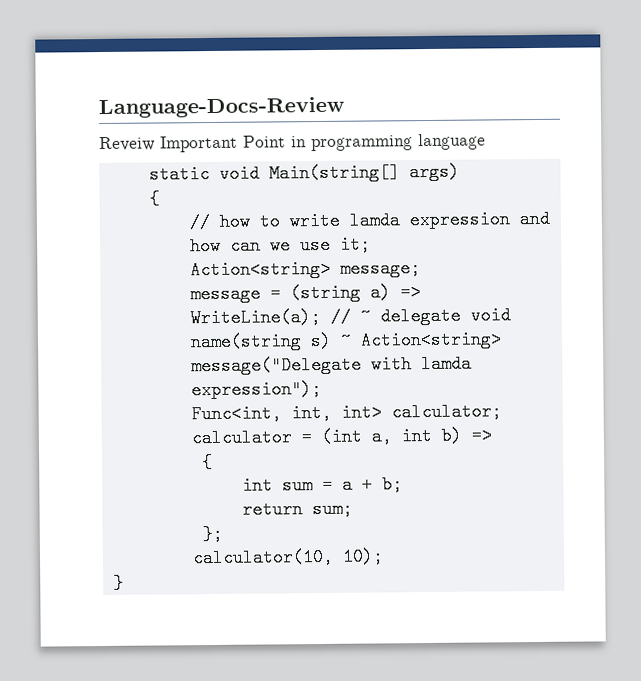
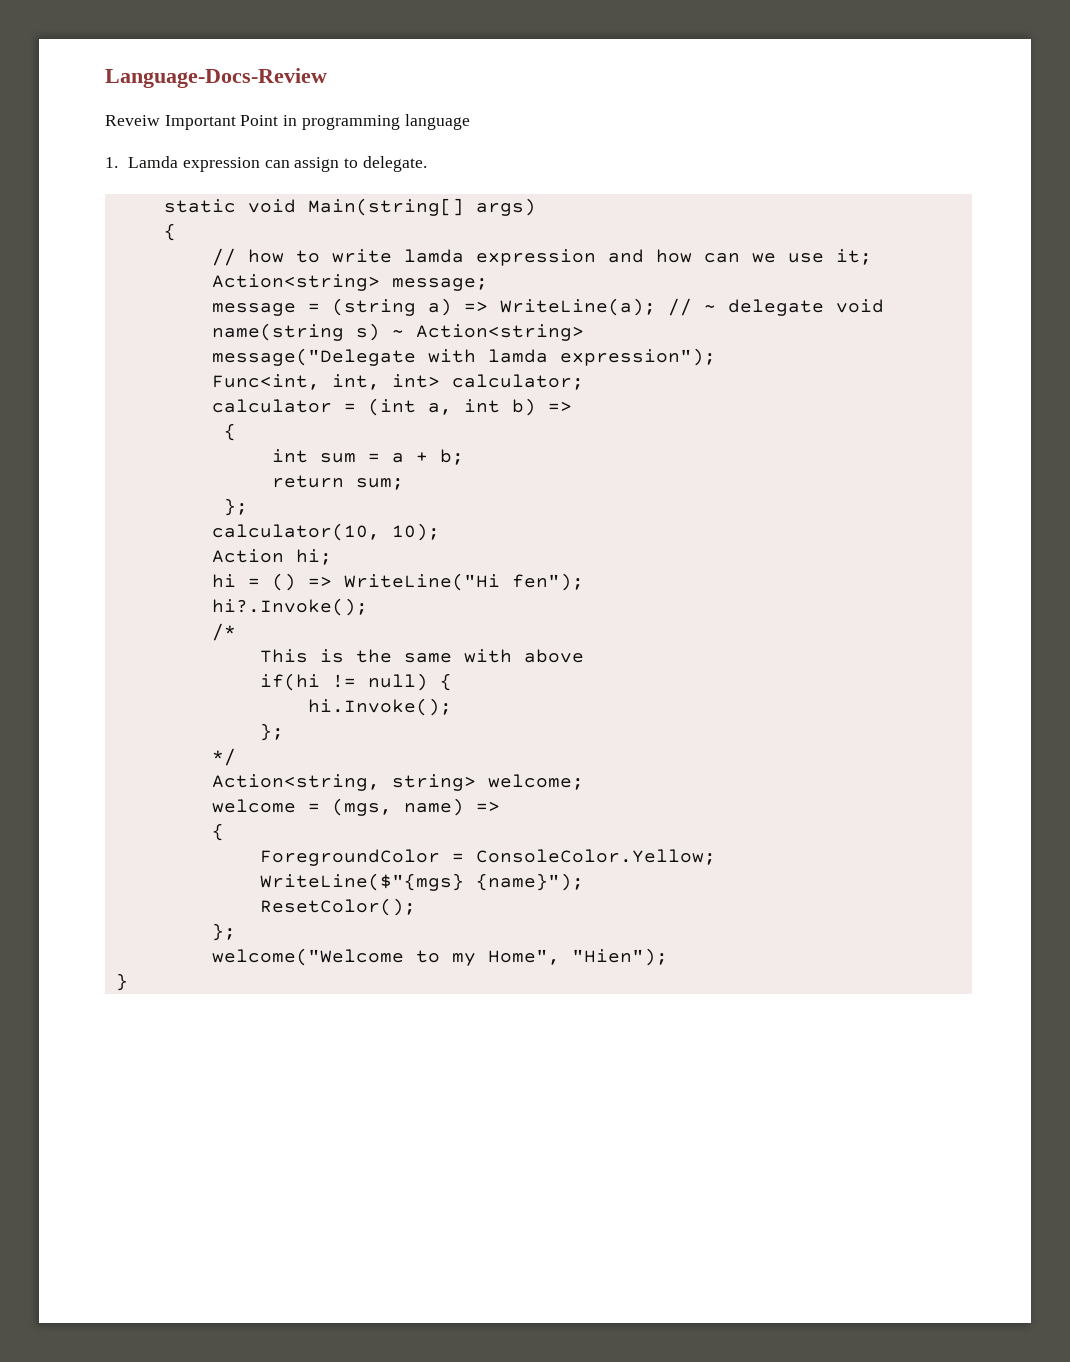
+ 1. Lamda expression can assign to delegate.
+ Action hi;
+ hi = () => WriteLine("Hi fen");
+ hi?.Invoke();
+ /*
+ This is the same with above
+ if(hi != null) {
+ hi.Invoke();
+ };
+ */
+ Action<string, string> welcome;
+ welcome = (mgs, name) =>
+ {
+ ForegroundColor = ConsoleColor.Yellow;
+ WriteLine($"{mgs} {name}");
+ ResetColor();
+ };
+ welcome("Welcome to my Home", "Hien");

